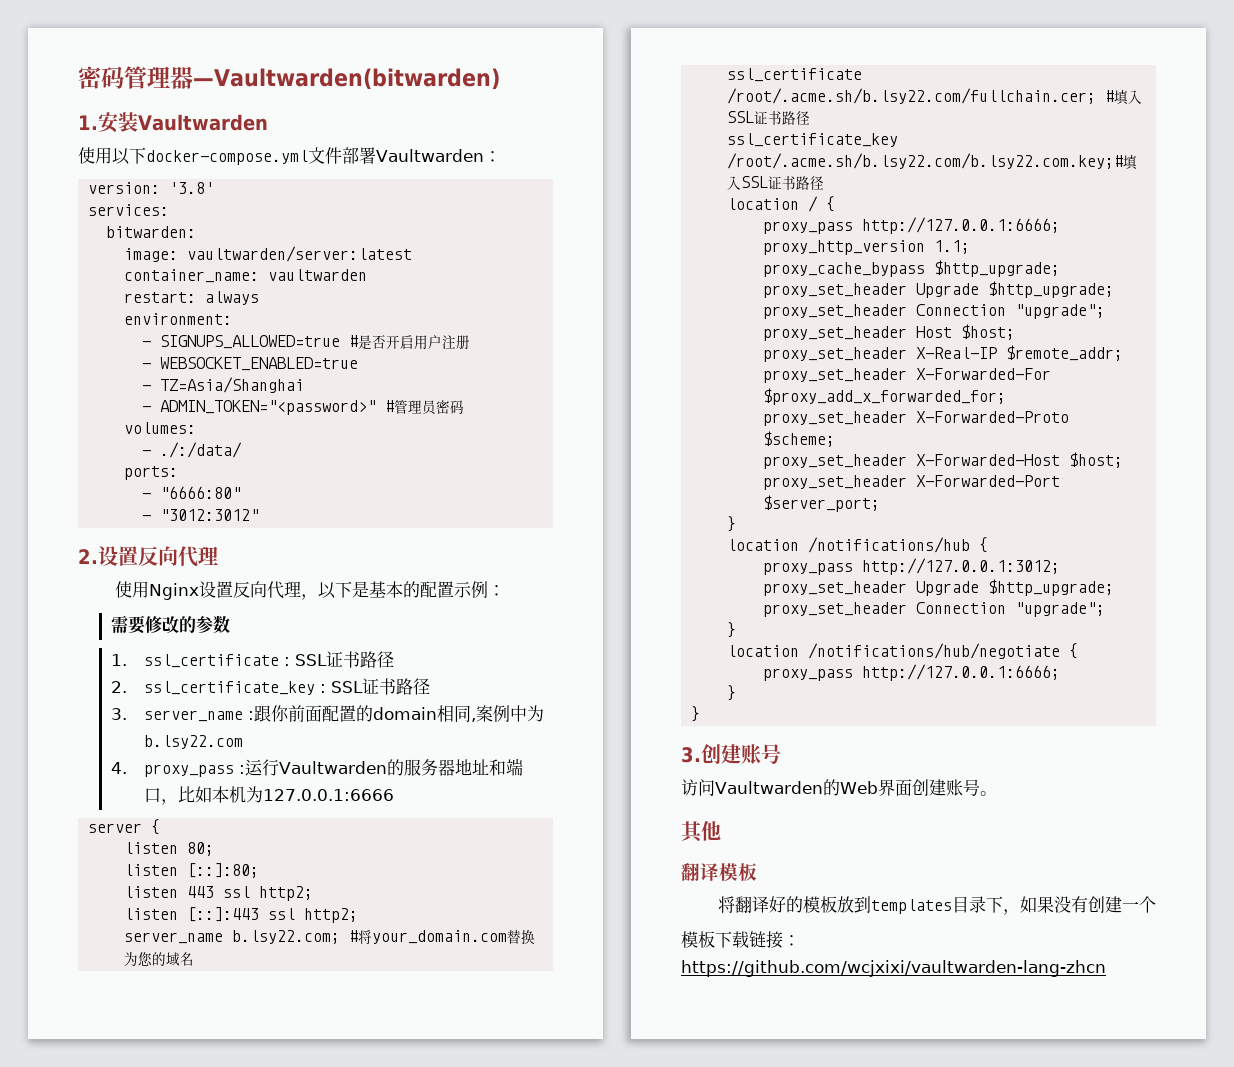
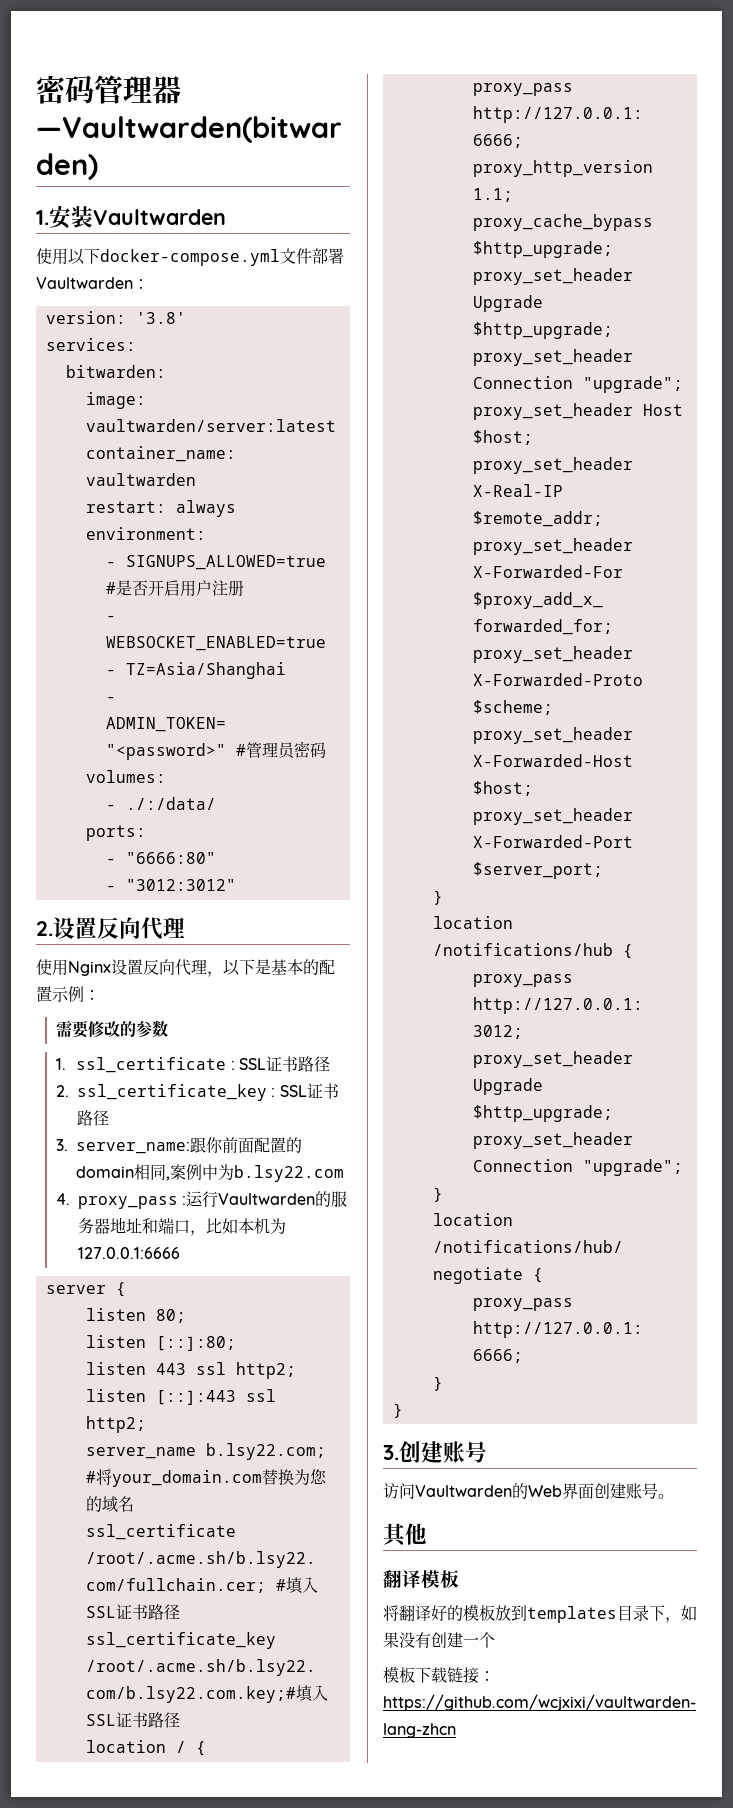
- 3. server_name :跟你前面配置的domain相同,案例中为b.lsy22.com
+ 3. server_name:跟你前面配置的domain相同,案例中为b.lsy22.com

